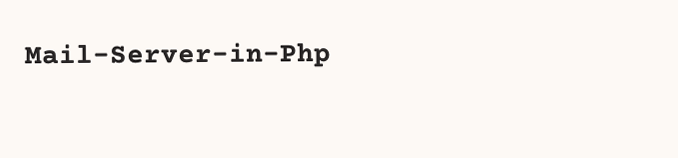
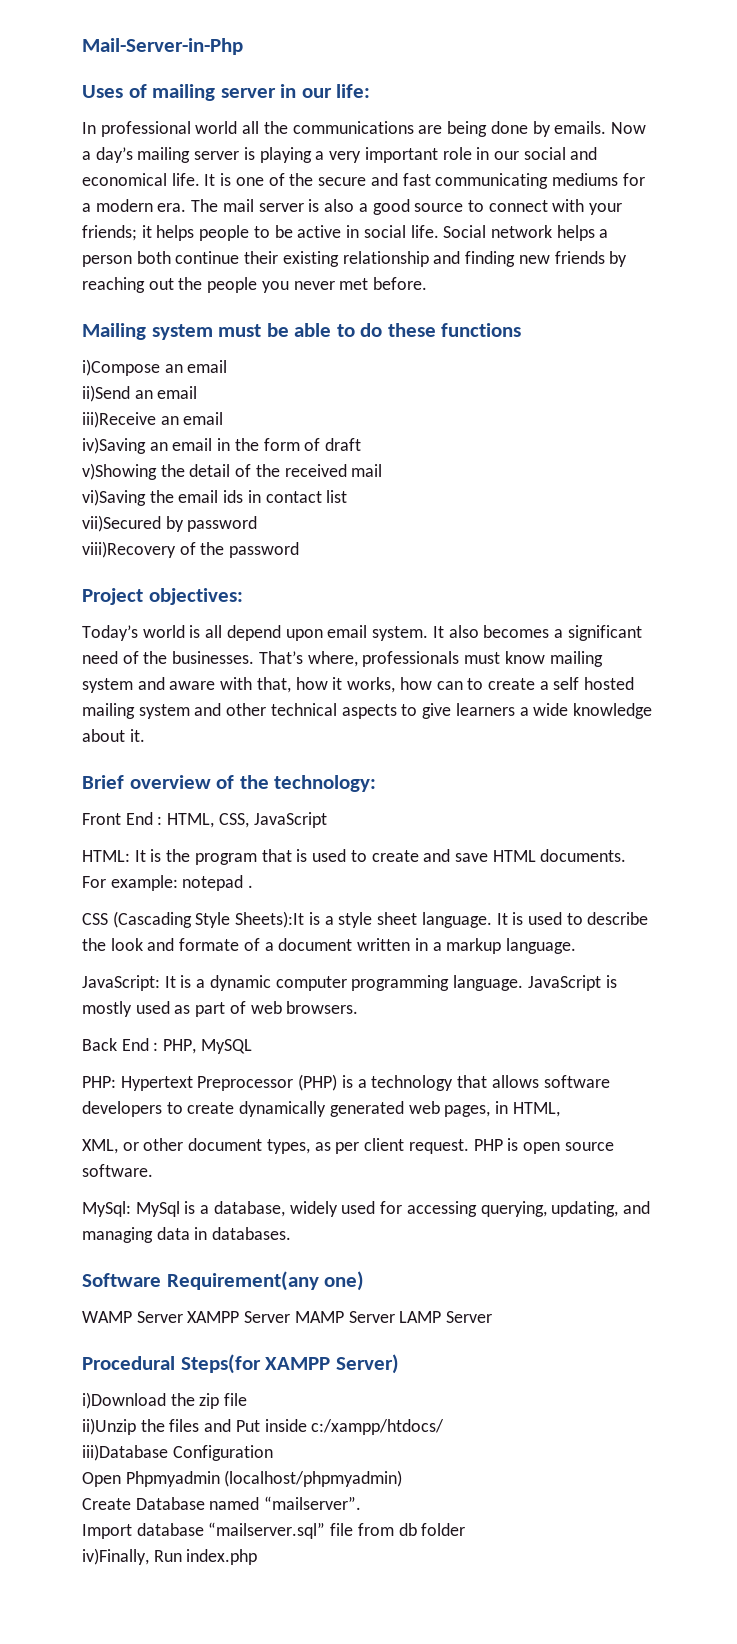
+ Uses of mailing server in our life:
+ In professional world all the communications are being done by emails. Now a day’s mailing server is playing a very important role in our social and economical life. It is one of the secure and fast communicating mediums for a modern era. The mail server is also a good source to connect with your friends; it helps people to be active in social life. Social network helps a person both continue their existing relationship and finding new friends by reaching out the people you never met before.
+ Mailing system must be able to do these functions
+ i)Compose an email
+ ii)Send an email
+ iii)Receive an email
+ iv)Saving an email in the form of draft
+ v)Showing the detail of the received mail
+ vi)Saving the email ids in contact list
+ vii)Secured by password
+ viii)Recovery of the password
+ Project objectives:
+ Today’s world is all depend upon email system. It also becomes a significant need of the businesses. That’s where, professionals must know mailing system and aware with that, how it works, how can to create a self hosted mailing system and other technical aspects to give learners a wide knowledge about it.
+ Brief overview of the technology:
+ Front End : HTML, CSS, JavaScript
+ HTML: It is the program that is used to create and save HTML documents. For example: notepad .
+ CSS (Cascading Style Sheets):It is a style sheet language. It is used to describe the look and formate of a document written in a markup language.
+ JavaScript: It is a dynamic computer programming language. JavaScript is mostly used as part of web browsers.
+ Back End : PHP, MySQL
+ PHP: Hypertext Preprocessor (PHP) is a technology that allows software developers to create dynamically generated web pages, in HTML,
+ XML, or other document types, as per client request. PHP is open source software.
+ MySql: MySql is a database, widely used for accessing querying, updating, and managing data in databases.
+ Software Requirement(any one)
+ WAMP Server XAMPP Server MAMP Server LAMP Server
+ Procedural Steps(for XAMPP Server)
+ i)Download the zip file
+ ii)Unzip the files and Put inside c:/xampp/htdocs/
+ iii)Database Configuration
+ Open Phpmyadmin (localhost/phpmyadmin)
+ Create Database named “mailserver”.
+ Import database “mailserver.sql” file from db folder
+ iv)Finally, Run index.php

